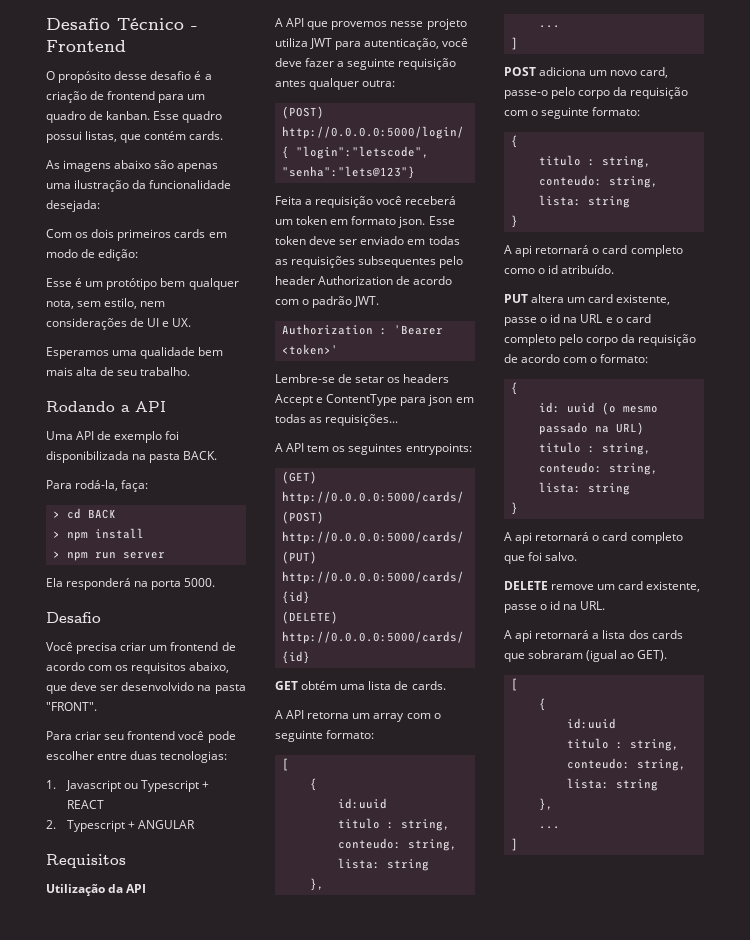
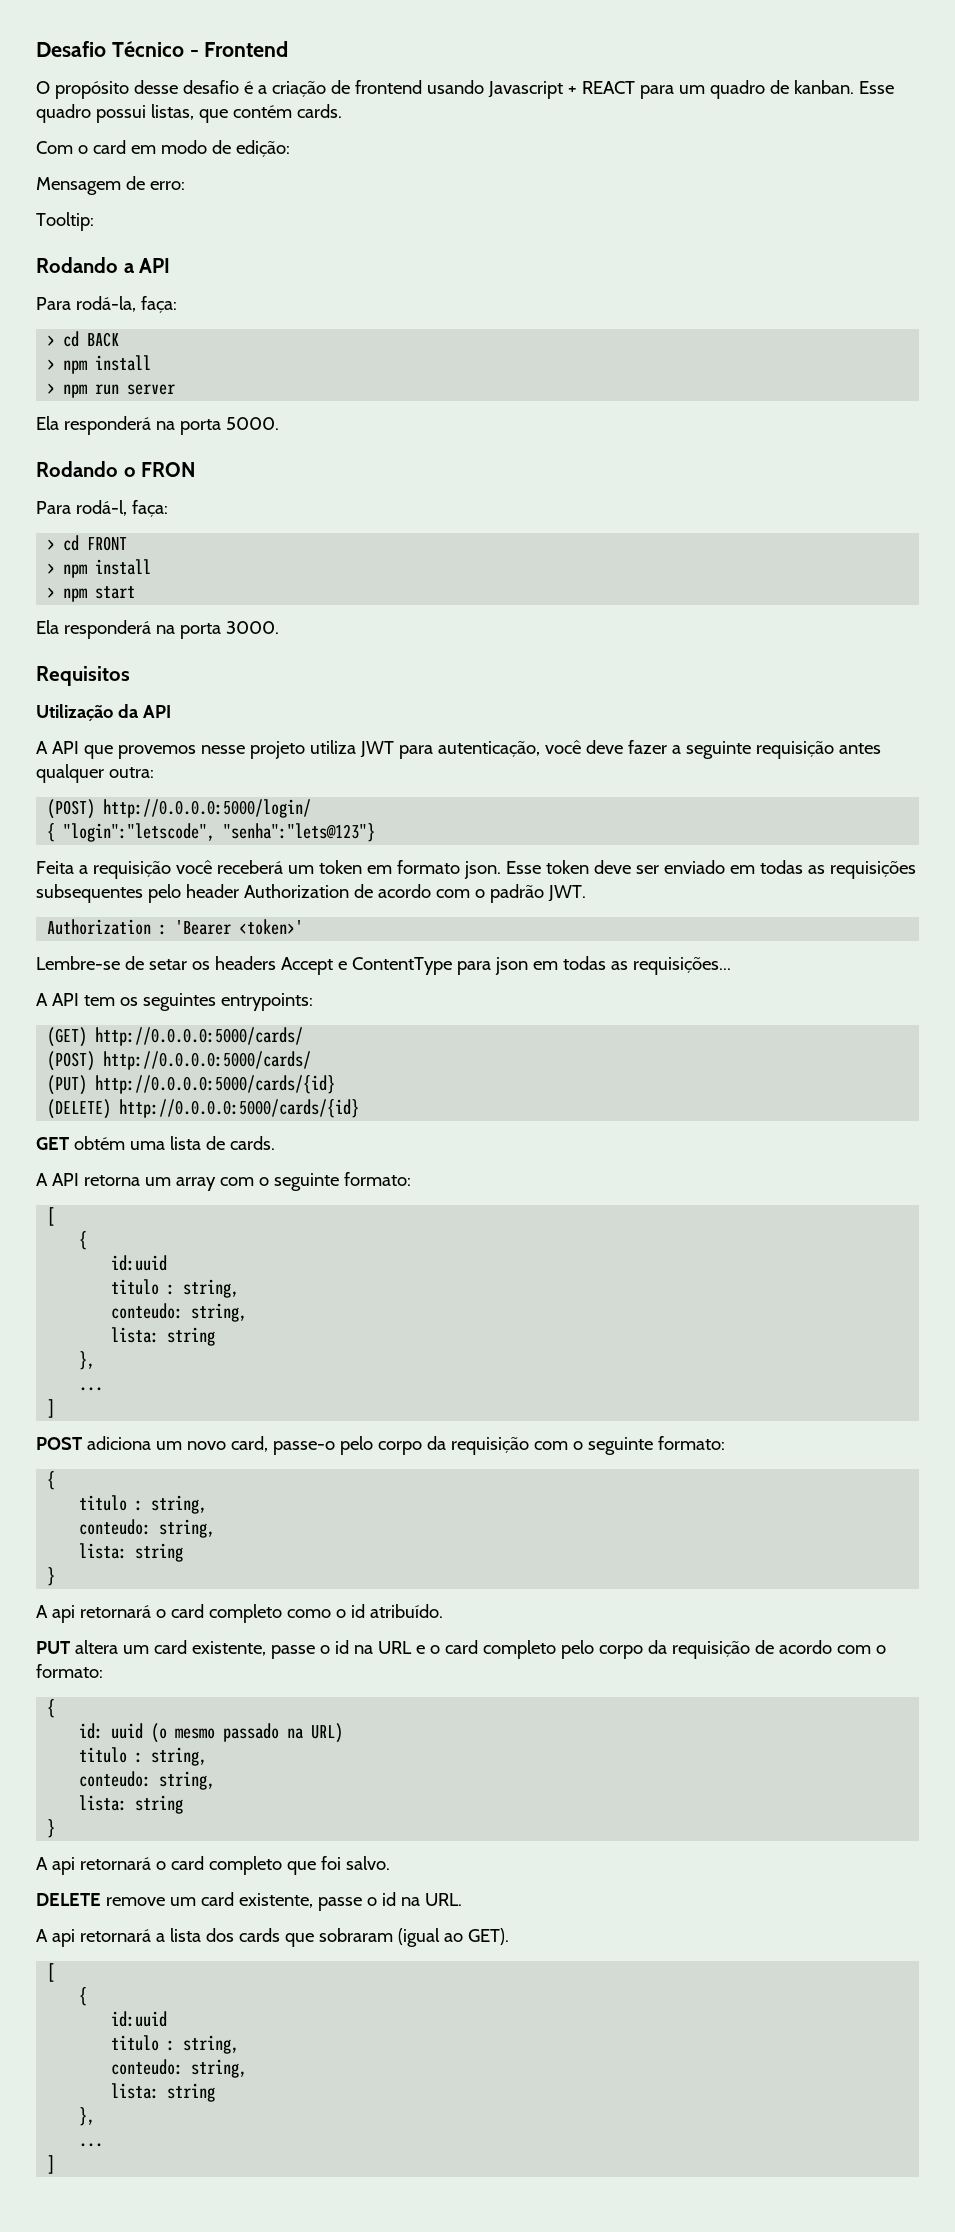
- O propósito desse desafio é a criação de frontend para um quadro de kanban.
+ O propósito desse desafio é a criação de frontend usando Javascript + REACT para um quadro de kanban.
- As imagens abaixo são apenas uma ilustração da funcionalidade desejada:
- Com os dois primeiros cards em modo de edição:
- Esse é um protótipo bem qualquer nota, sem estilo, nem considerações de UI e UX.
- Esperamos uma qualidade bem mais alta de seu trabalho.
+ Com o card em modo de edição:
+ Mensagem de erro:
+ Tooltip:
  Rodando a API
- Uma API de exemplo foi disponibilizada na pasta BACK.
  Ela responderá na porta 5000.
- Desafio
- Você precisa criar um frontend de acordo com os requisitos abaixo, que deve ser desenvolvido na pasta "FRONT".
- Para criar seu frontend você pode escolher entre duas tecnologias:
- 1. Javascript ou Typescript + REACT
- 2. Typescript + ANGULAR
+ Rodando o FRON
+ Para rodá-l, faça:
+ > cd FRONT
+ > npm install
+ > npm start
+ Ela responderá na porta 3000.

